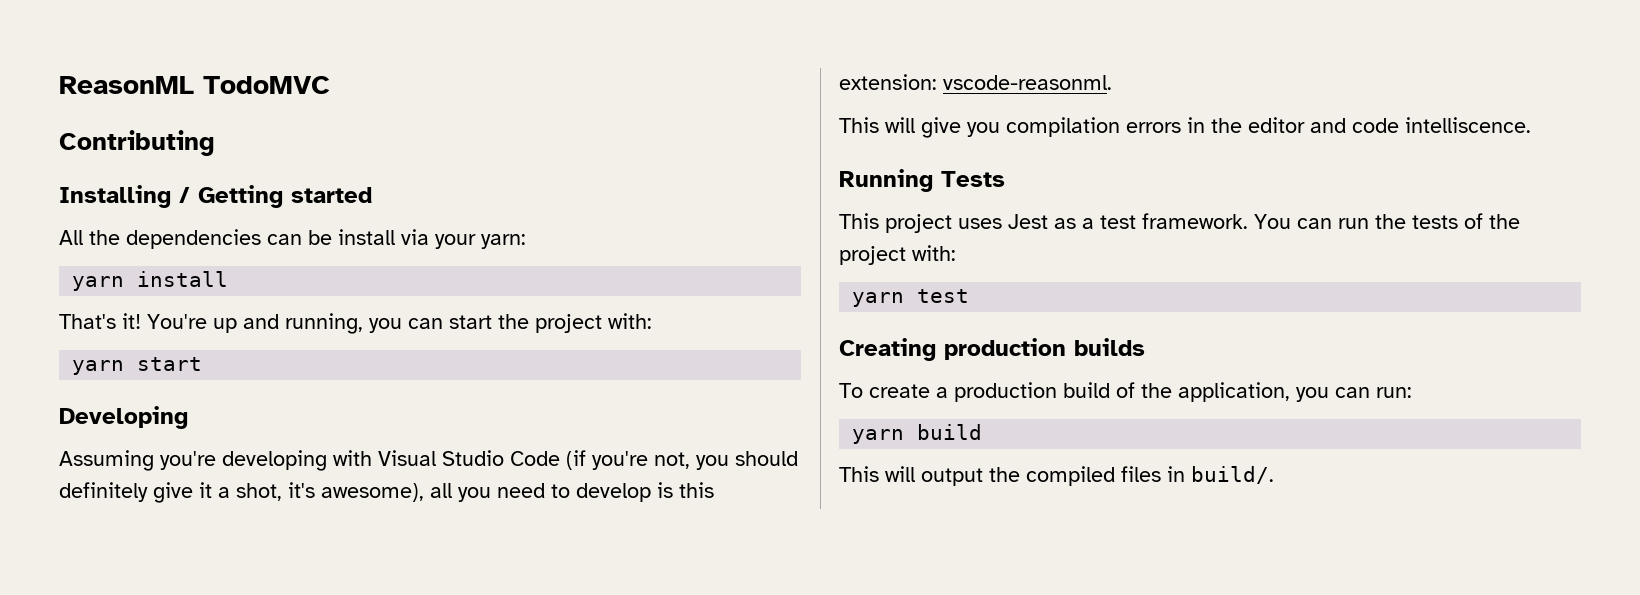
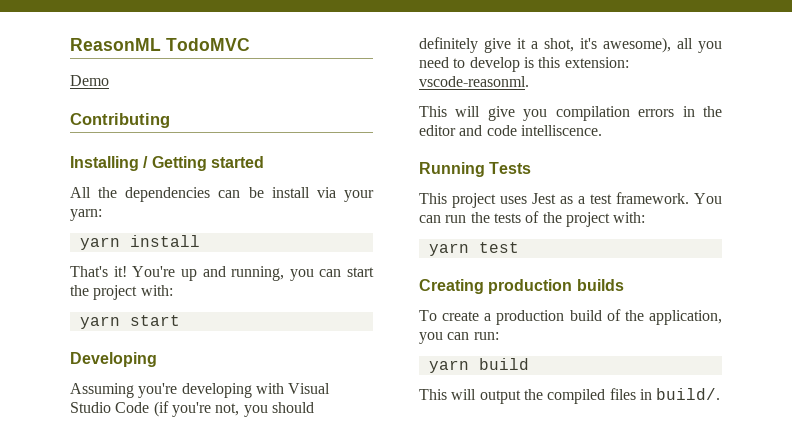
+ Demo

